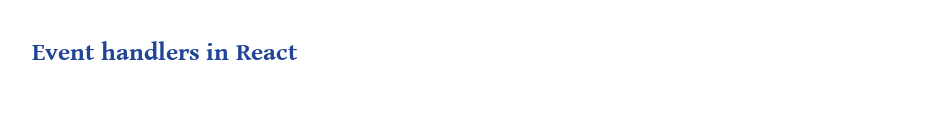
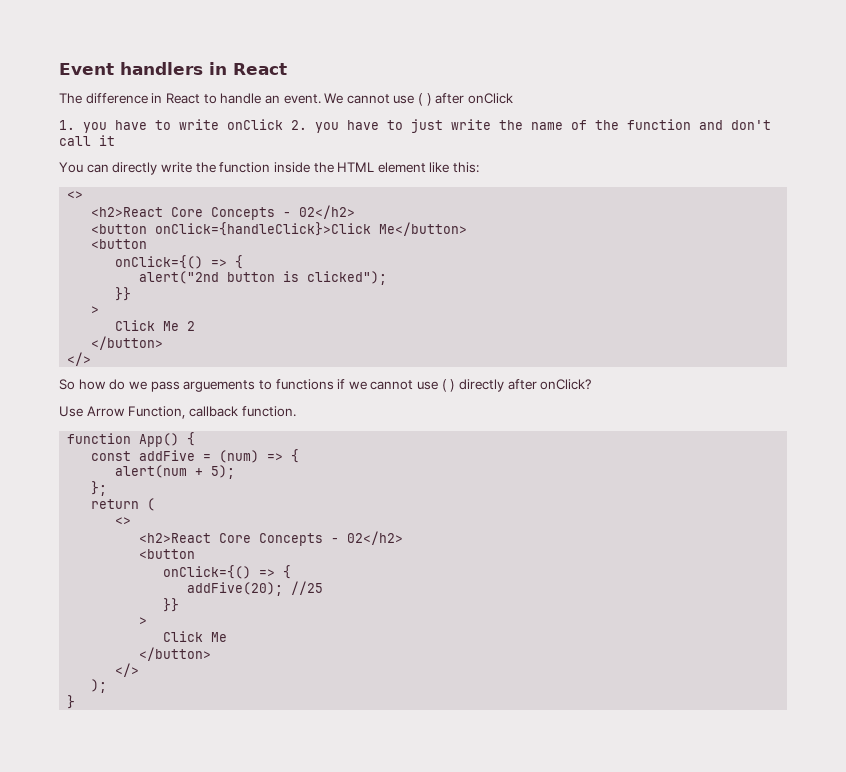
+ The difference in React to handle an event. We cannot use ( ) after onClick
+ 1. you have to write onClick 2. you have to just write the name of the function and don't call it
+ You can directly write the function inside the HTML element like this:
+ <>
+ <h2>React Core Concepts - 02</h2>
+ <button onClick={handleClick}>Click Me</button>
+ <button
+ onClick={() => {
+ alert("2nd button is clicked");
+ }}
+ >
+ Click Me 2
+ </button>
+ </>
+ So how do we pass arguements to functions if we cannot use ( ) directly after onClick?
+ Use Arrow Function, callback function.
+ function App() {
+ const addFive = (num) => {
+ alert(num + 5);
+ };
+ return (
+ <>
+ <h2>React Core Concepts - 02</h2>
+ <button
+ onClick={() => {
+ addFive(20); //25
+ }}
+ >
+ Click Me
+ </button>
+ </>
+ );
+ }

